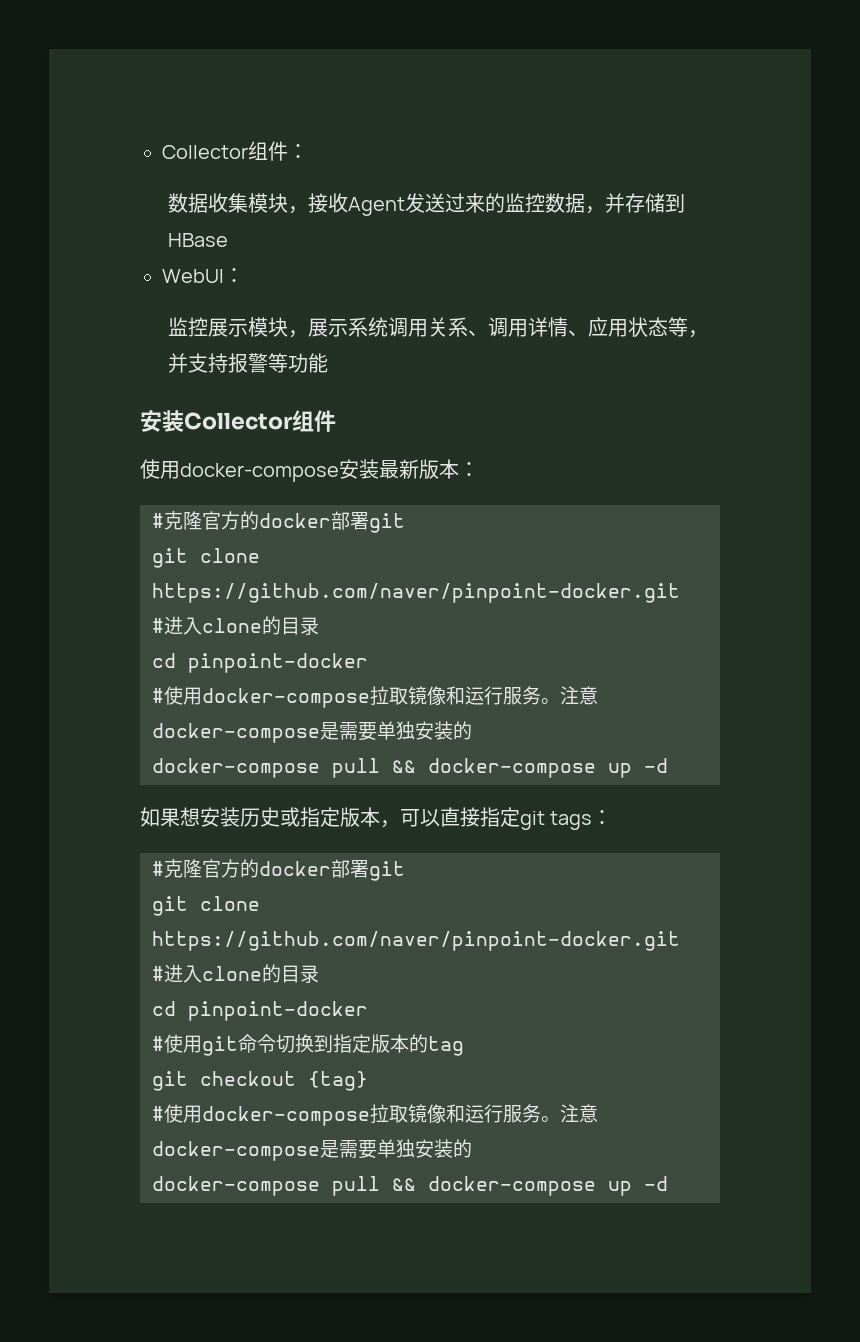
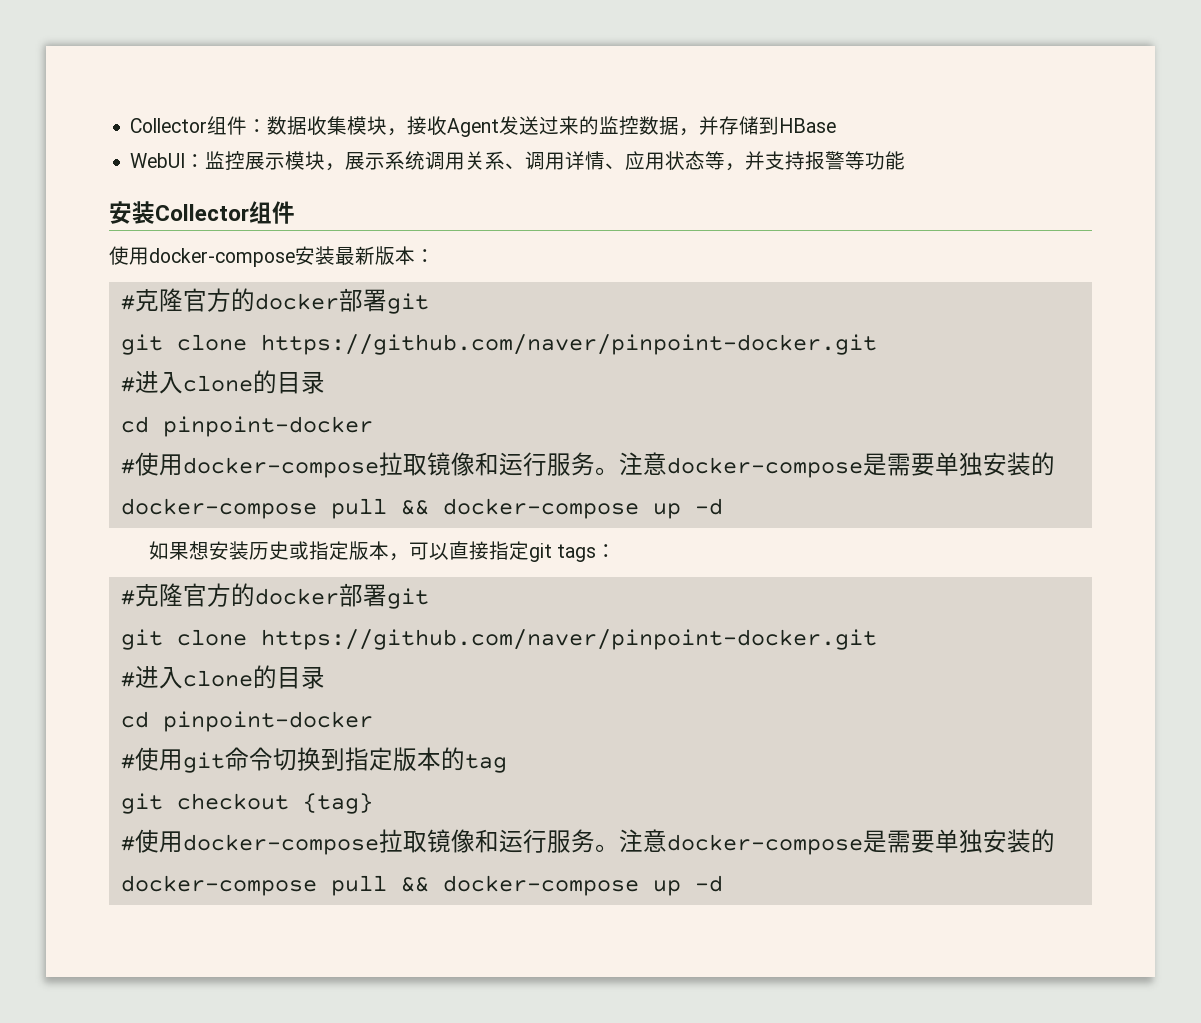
- Collector组件：
- 数据收集模块，接收Agent发送过来的监控数据，并存储到HBase
+ Collector组件：数据收集模块，接收Agent发送过来的监控数据，并存储到HBase
- WebUI：
- 监控展示模块，展示系统调用关系、调用详情、应用状态等，并支持报警等功能
+ WebUI：监控展示模块，展示系统调用关系、调用详情、应用状态等，并支持报警等功能

